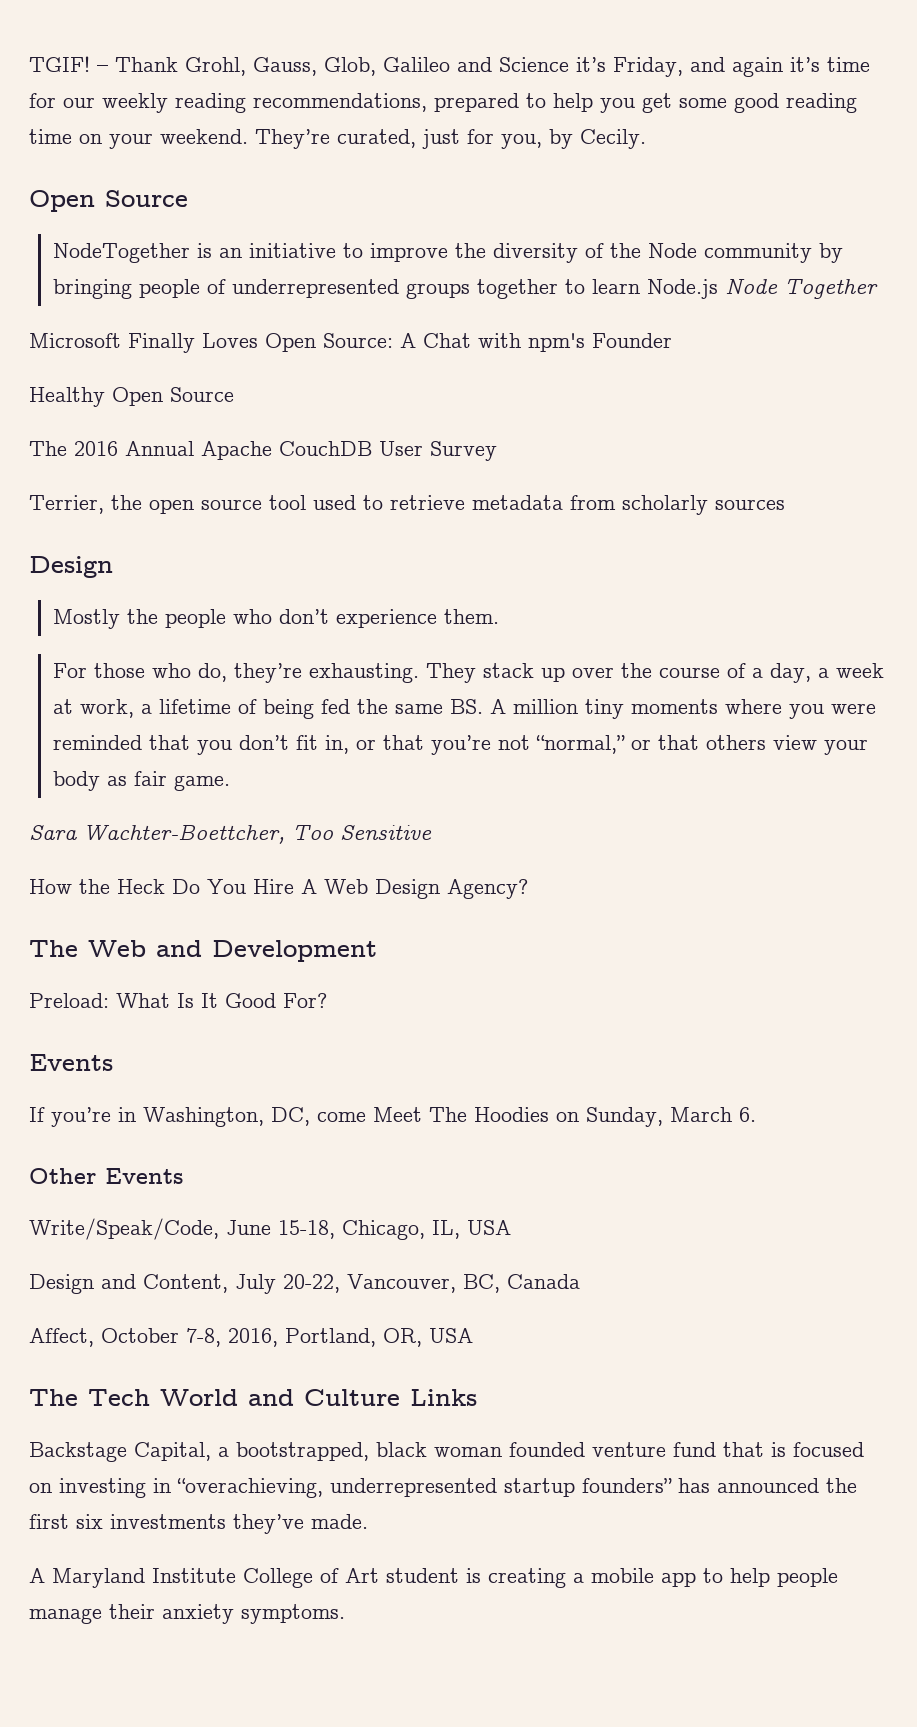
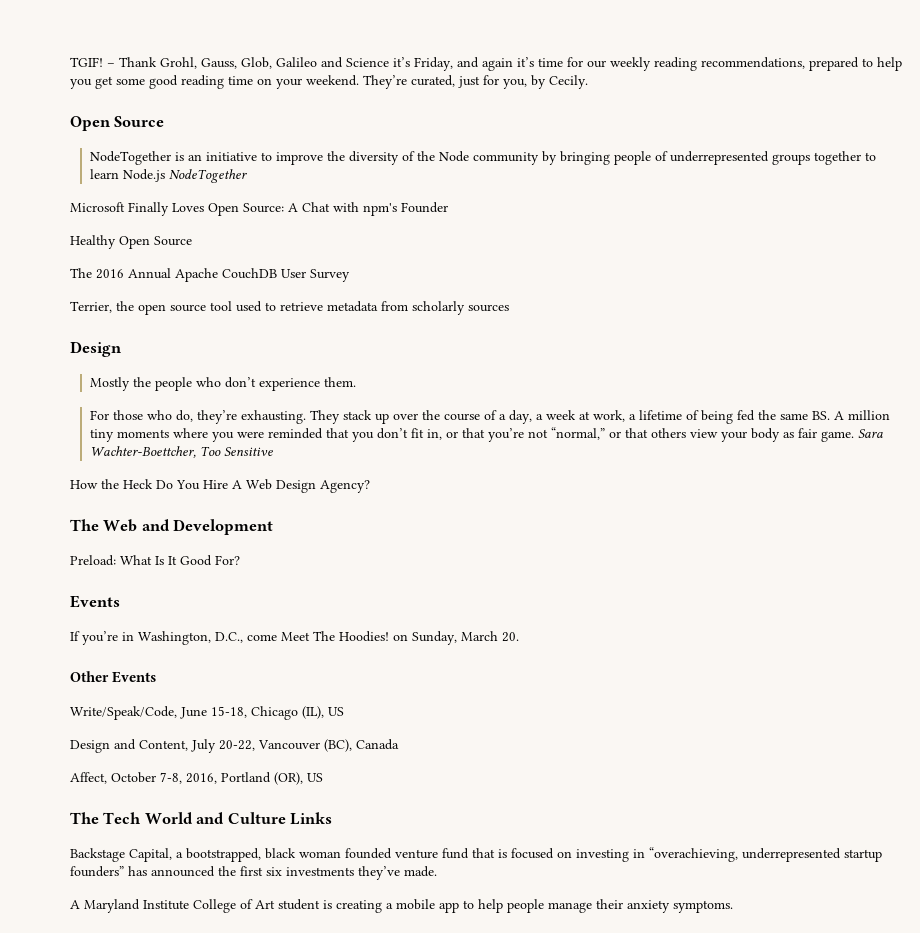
- NodeTogether is an initiative to improve the diversity of the Node community by bringing people of underrepresented groups together to learn Node.js Node Together
+ NodeTogether is an initiative to improve the diversity of the Node community by bringing people of underrepresented groups together to learn Node.js NodeTogether
- They stack up over the course of a day, a week at work, a lifetime of being fed the same BS. A million tiny moments where you were reminded that you don’t fit in, or that you’re not “normal,” or that others view your body as fair game.
- Sara Wachter-Boettcher, Too Sensitive
+ They stack up over the course of a day, a week at work, a lifetime of being fed the same BS. A million tiny moments where you were reminded that you don’t fit in, or that you’re not “normal,” or that others view your body as fair game. Sara Wachter-Boettcher, Too Sensitive
- If you’re in Washington, DC, come Meet The Hoodies on Sunday, March 6.
+ If you’re in Washington, D.C., come Meet The Hoodies! on Sunday, March 20.
- Write/Speak/Code, June 15-18, Chicago, IL, USA
+ Write/Speak/Code, June 15-18, Chicago (IL), US
- Design and Content, July 20-22, Vancouver, BC, Canada
+ Design and Content, July 20-22, Vancouver (BC), Canada
- Affect, October 7-8, 2016, Portland, OR, USA
+ Affect, October 7-8, 2016, Portland (OR), US

